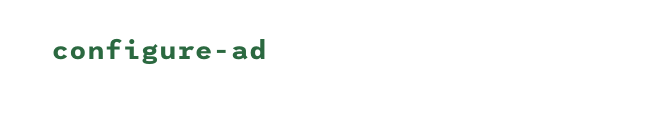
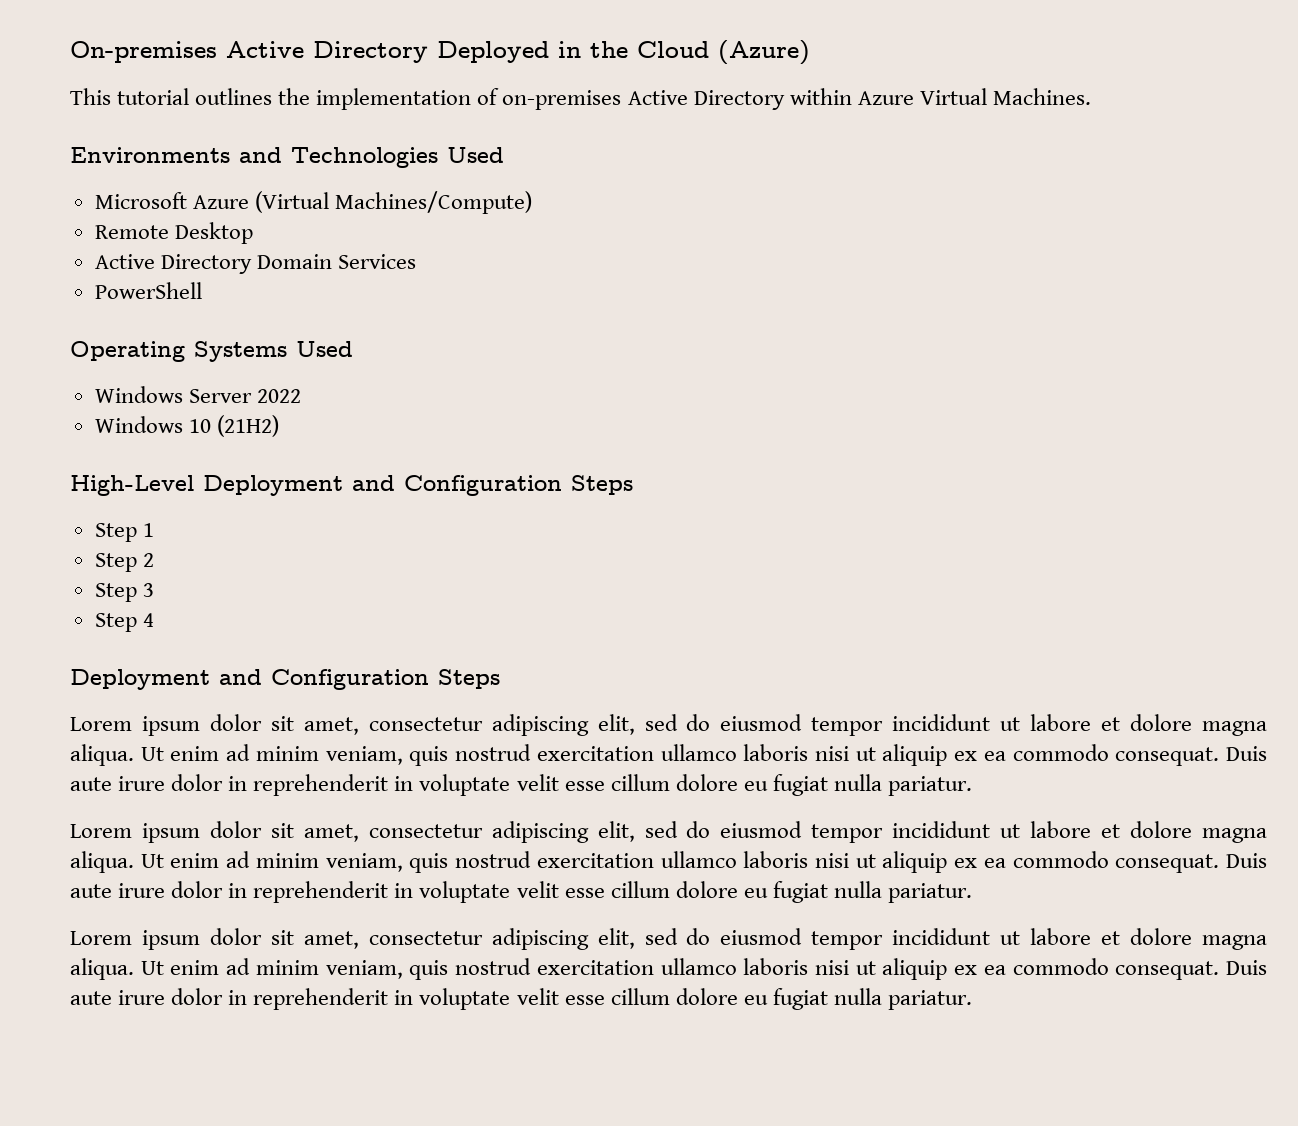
- configure-ad
+ On-premises Active Directory Deployed in the Cloud (Azure)
+ This tutorial outlines the implementation of on-premises Active Directory within Azure Virtual Machines.
+ Environments and Technologies Used
+ Microsoft Azure (Virtual Machines/Compute)
+ Remote Desktop
+ Active Directory Domain Services
+ PowerShell
+ Operating Systems Used
+ Windows Server 2022
+ Windows 10 (21H2)
+ High-Level Deployment and Configuration Steps
+ Step 1
+ Step 2
+ Step 3
+ Step 4
+ Deployment and Configuration Steps
+ Lorem ipsum dolor sit amet, consectetur adipiscing elit, sed do eiusmod tempor incididunt ut labore et dolore magna aliqua. Ut enim ad minim veniam, quis nostrud exercitation ullamco laboris nisi ut aliquip ex ea commodo consequat. Duis aute irure dolor in reprehenderit in voluptate velit esse cillum dolore eu fugiat nulla pariatur.
+ Lorem ipsum dolor sit amet, consectetur adipiscing elit, sed do eiusmod tempor incididunt ut labore et dolore magna aliqua. Ut enim ad minim veniam, quis nostrud exercitation ullamco laboris nisi ut aliquip ex ea commodo consequat. Duis aute irure dolor in reprehenderit in voluptate velit esse cillum dolore eu fugiat nulla pariatur.
+ Lorem ipsum dolor sit amet, consectetur adipiscing elit, sed do eiusmod tempor incididunt ut labore et dolore magna aliqua. Ut enim ad minim veniam, quis nostrud exercitation ullamco laboris nisi ut aliquip ex ea commodo consequat. Duis aute irure dolor in reprehenderit in voluptate velit esse cillum dolore eu fugiat nulla pariatur.

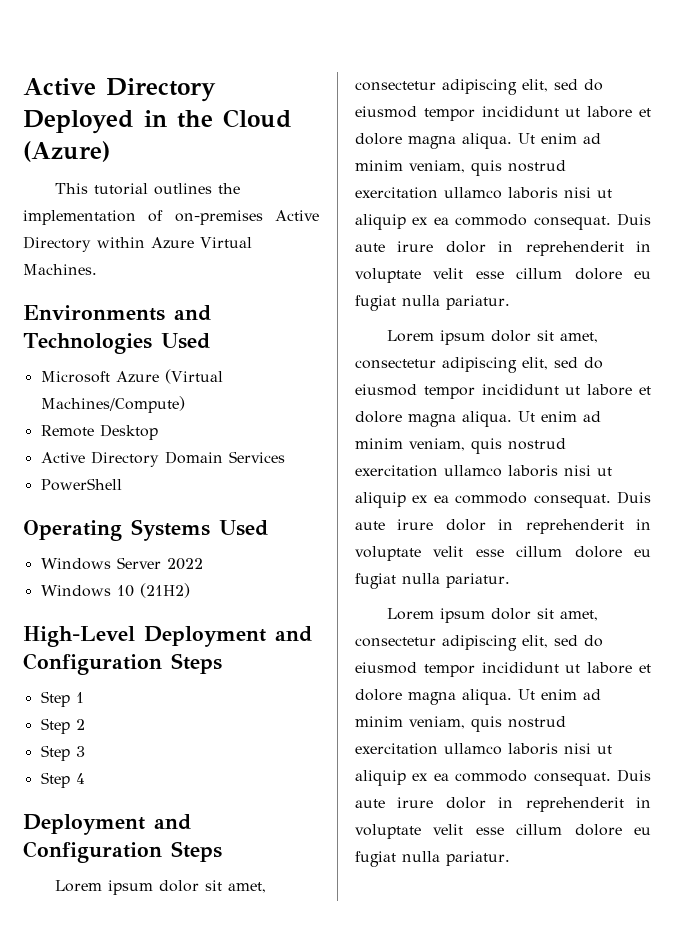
- On-premises Active Directory Deployed in the Cloud (Azure)
+ Active Directory Deployed in the Cloud (Azure)

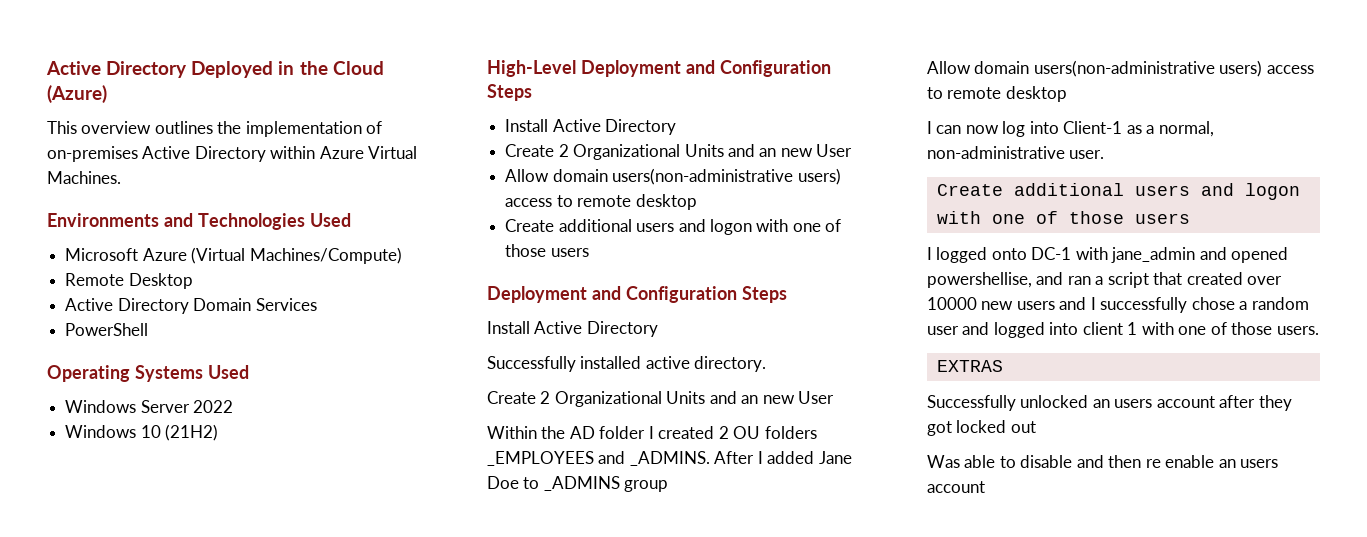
- This tutorial outlines the implementation of on-premises Active Directory within Azure Virtual Machines.
+ This overview outlines the implementation of on-premises Active Directory within Azure Virtual Machines.
  High-Level Deployment and Configuration Steps
- Step 1
- Step 2
- Step 3
- Step 4
+ Install Active Directory
+ Create 2 Organizational Units and an new User
+ Allow domain users(non-administrative users) access to remote desktop
+ Create additional users and logon with one of those users
  Deployment and Configuration Steps
- Lorem ipsum dolor sit amet, consectetur adipiscing elit, sed do eiusmod tempor incididunt ut labore et dolore magna aliqua. Ut enim ad minim veniam, quis nostrud exercitation ullamco laboris nisi ut aliquip ex ea commodo consequat. Duis aute irure dolor in reprehenderit in voluptate velit esse cillum dolore eu fugiat nulla pariatur.
- Lorem ipsum dolor sit amet, consectetur adipiscing elit, sed do eiusmod tempor incididunt ut labore et dolore magna aliqua. Ut enim ad minim veniam, quis nostrud exercitation ullamco laboris nisi ut aliquip ex ea commodo consequat. Duis aute irure dolor in reprehenderit in voluptate velit esse cillum dolore eu fugiat nulla pariatur.
- Lorem ipsum dolor sit amet, consectetur adipiscing elit, sed do eiusmod tempor incididunt ut labore et dolore magna aliqua. Ut enim ad minim veniam, quis nostrud exercitation ullamco laboris nisi ut aliquip ex ea commodo consequat. Duis aute irure dolor in reprehenderit in voluptate velit esse cillum dolore eu fugiat nulla pariatur.
+ Install Active Directory
+ Successfully installed active directory.
+ Create 2 Organizational Units and an new User
+ Within the AD folder I created 2 OU folders _EMPLOYEES and _ADMINS. After I added Jane Doe to _ADMINS group
+ Allow domain users(non-administrative users) access to remote desktop
+ I can now log into Client-1 as a normal, non-administrative user.
+ Create additional users and logon with one of those users
+ I logged onto DC-1 with jane_admin and opened powershellise, and ran a script that created over 10000 new users and I successfully chose a random user and logged into client 1 with one of those users.
+ EXTRAS
+ Successfully unlocked an users account after they got locked out
+ Was able to disable and then re enable an users account

